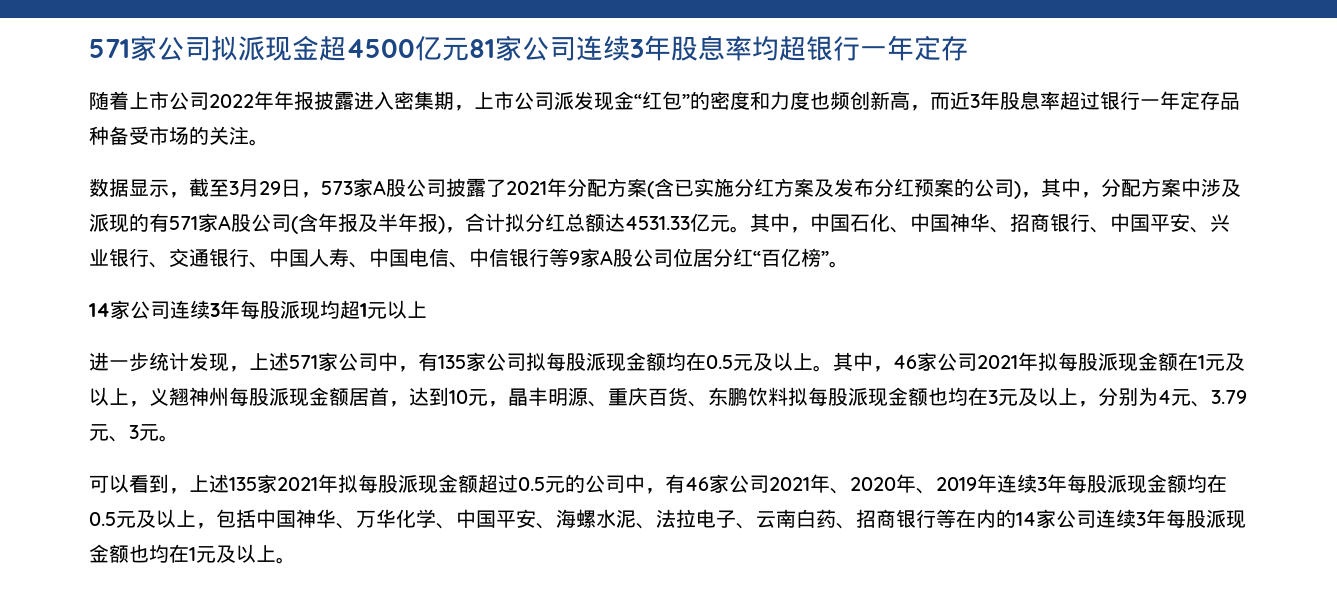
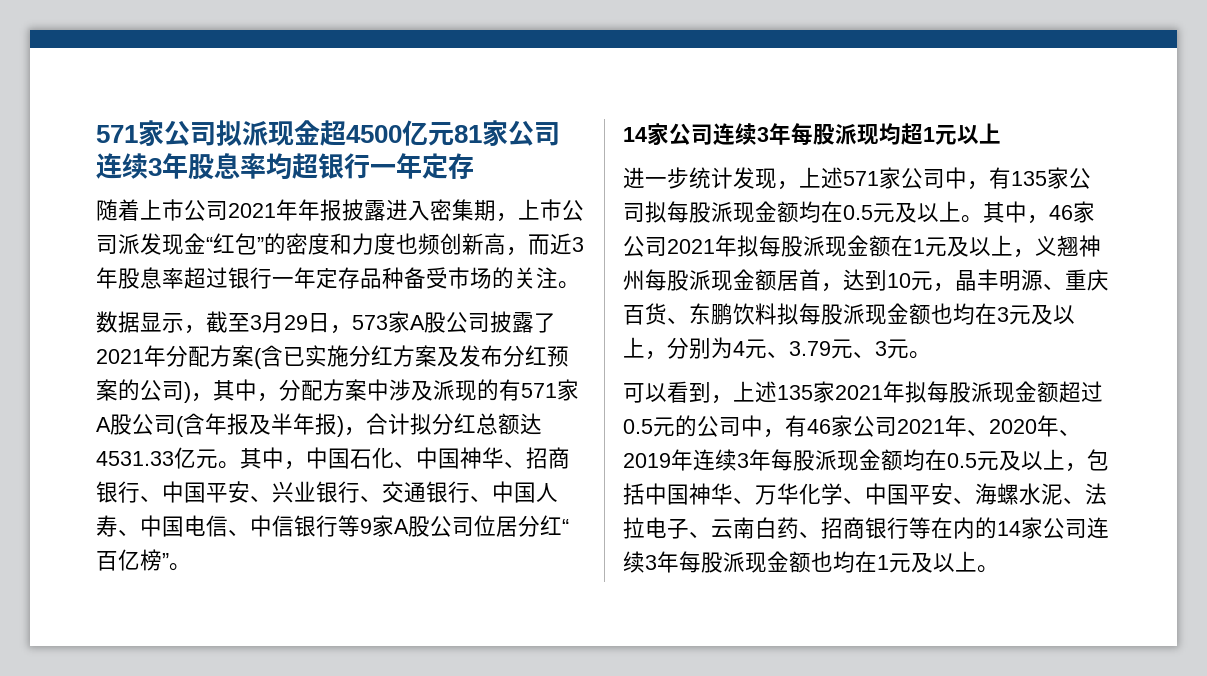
- 随着上市公司2022年年报披露进入密集期，上市公司派发现金“红包”的密度和力度也频创新高，而近3年股息率超过银行一年定存品种备受市场的关注。
+ 随着上市公司2021年年报披露进入密集期，上市公司派发现金“红包”的密度和力度也频创新高，而近3年股息率超过银行一年定存品种备受市场的关注。

